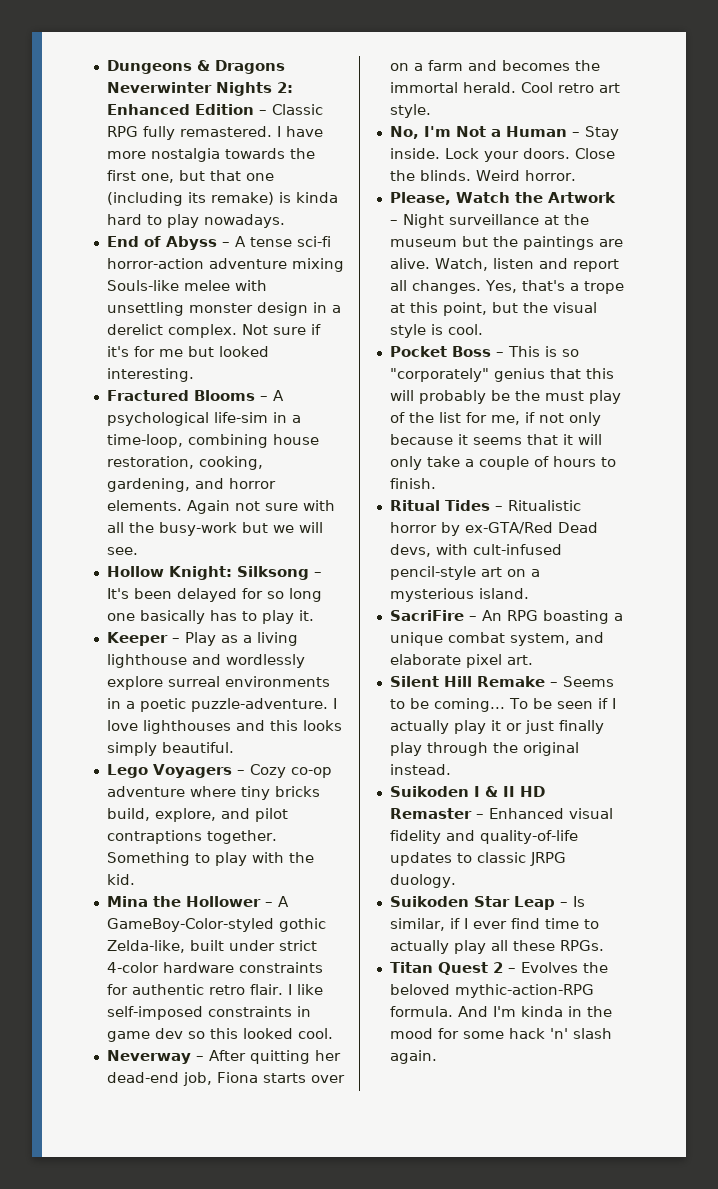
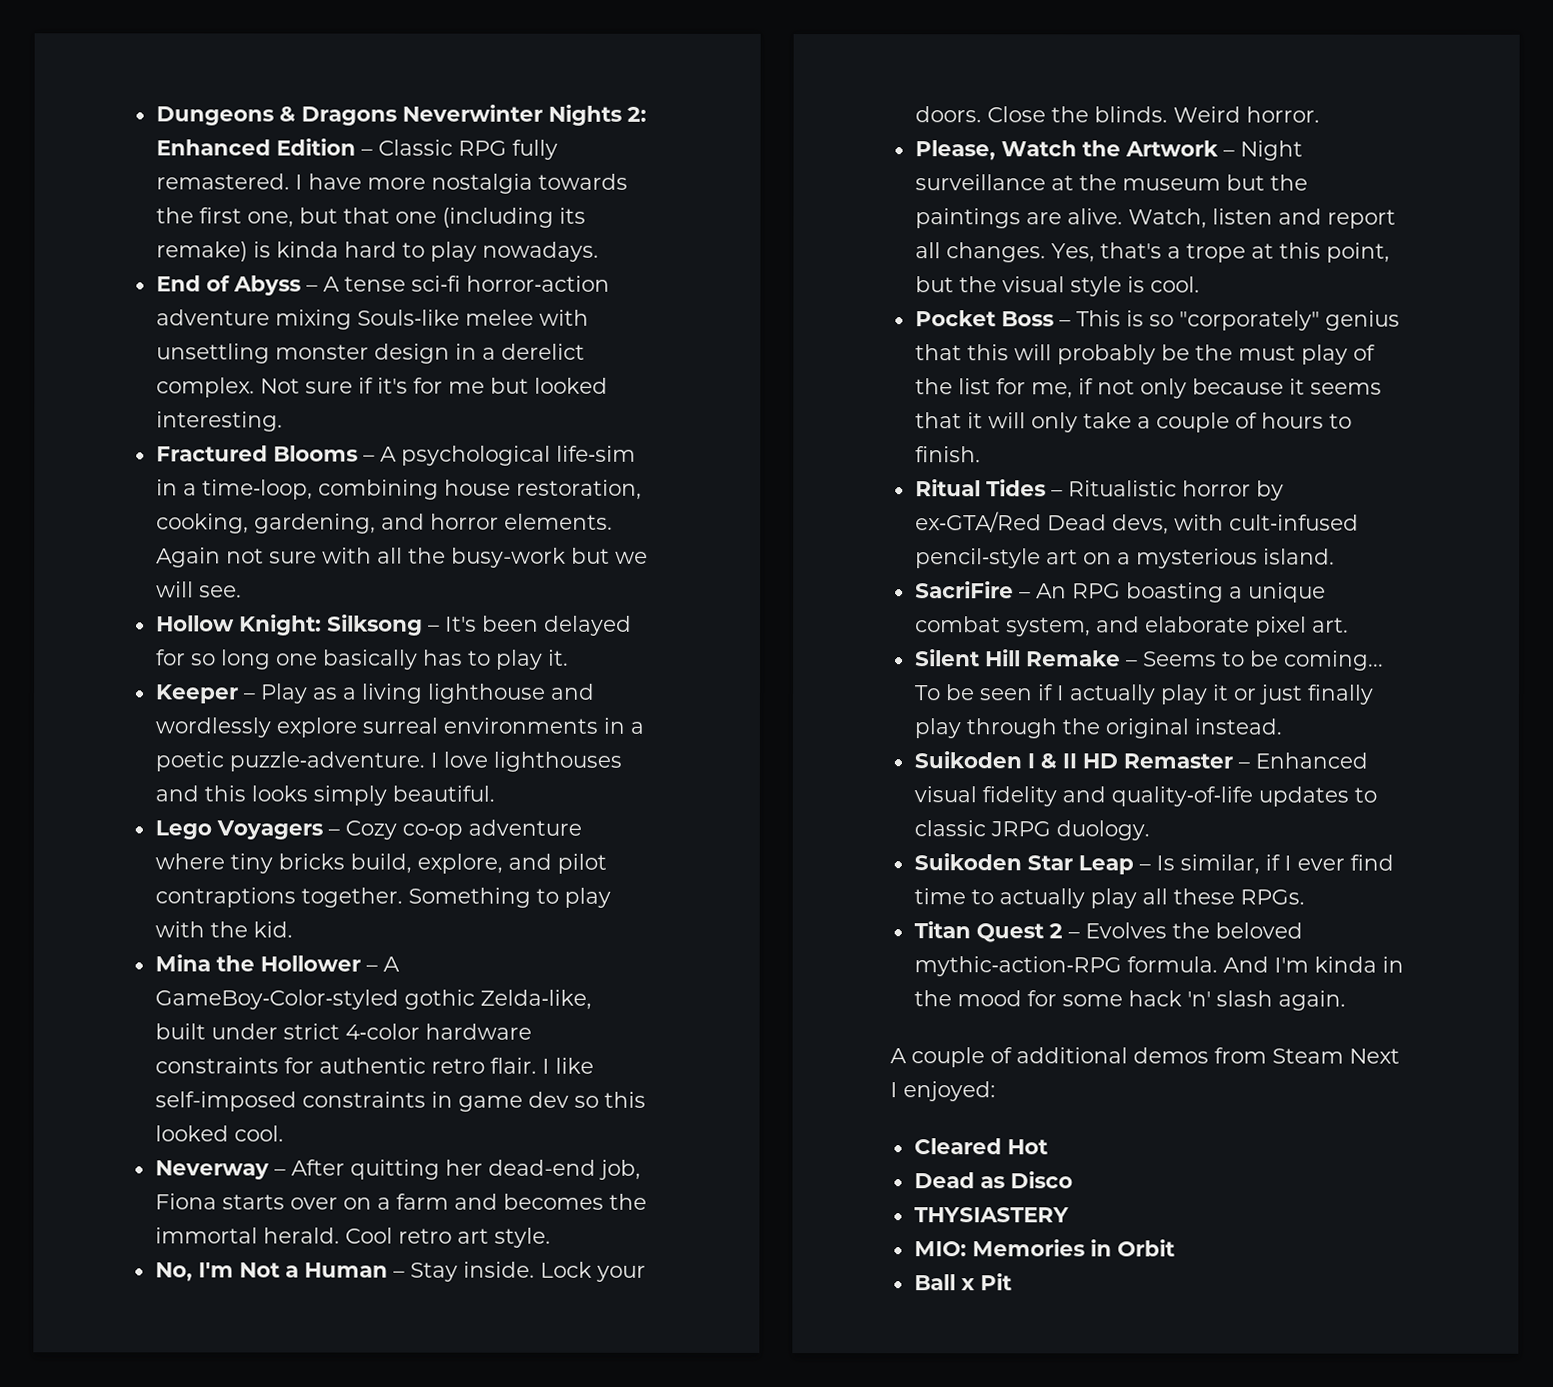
+ A couple of additional demos from Steam Next I enjoyed:
+ Cleared Hot
+ Dead as Disco
+ THYSIASTERY
+ MIO: Memories in Orbit
+ Ball x Pit

